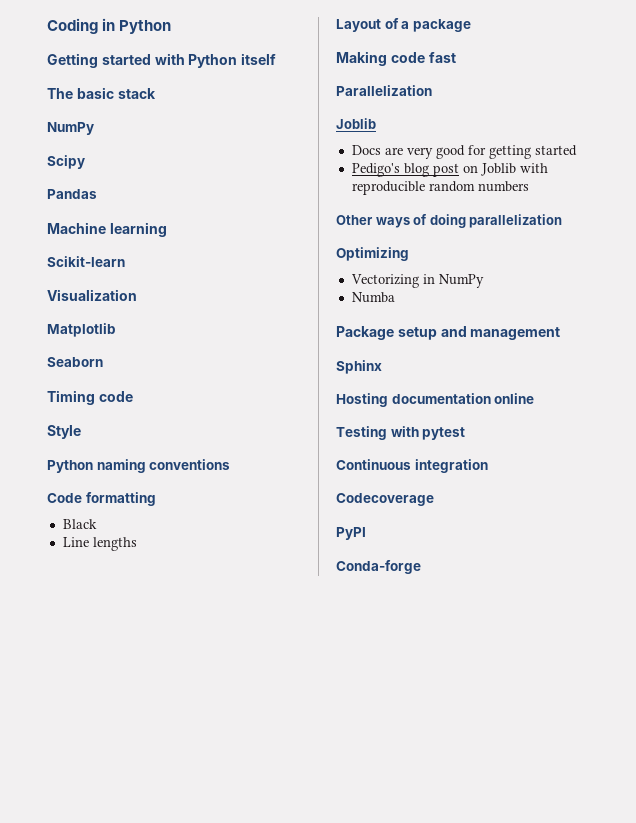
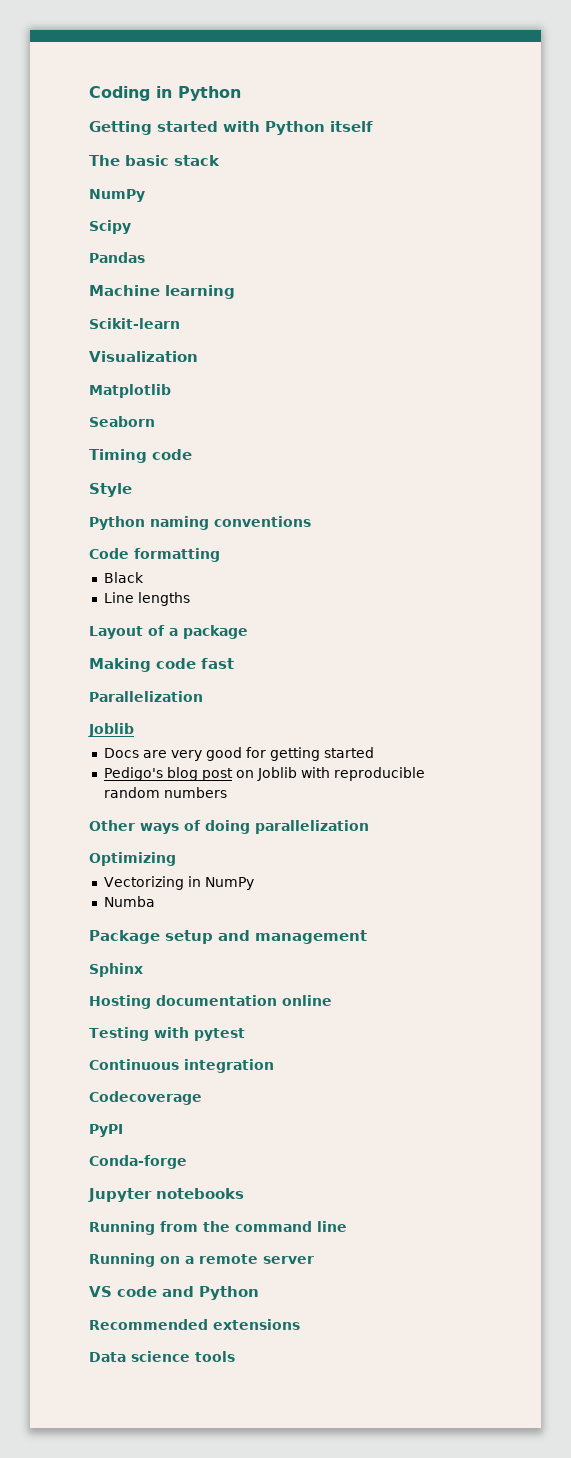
+ Jupyter notebooks
+ Running from the command line
+ Running on a remote server
+ VS code and Python
+ Recommended extensions
+ Data science tools

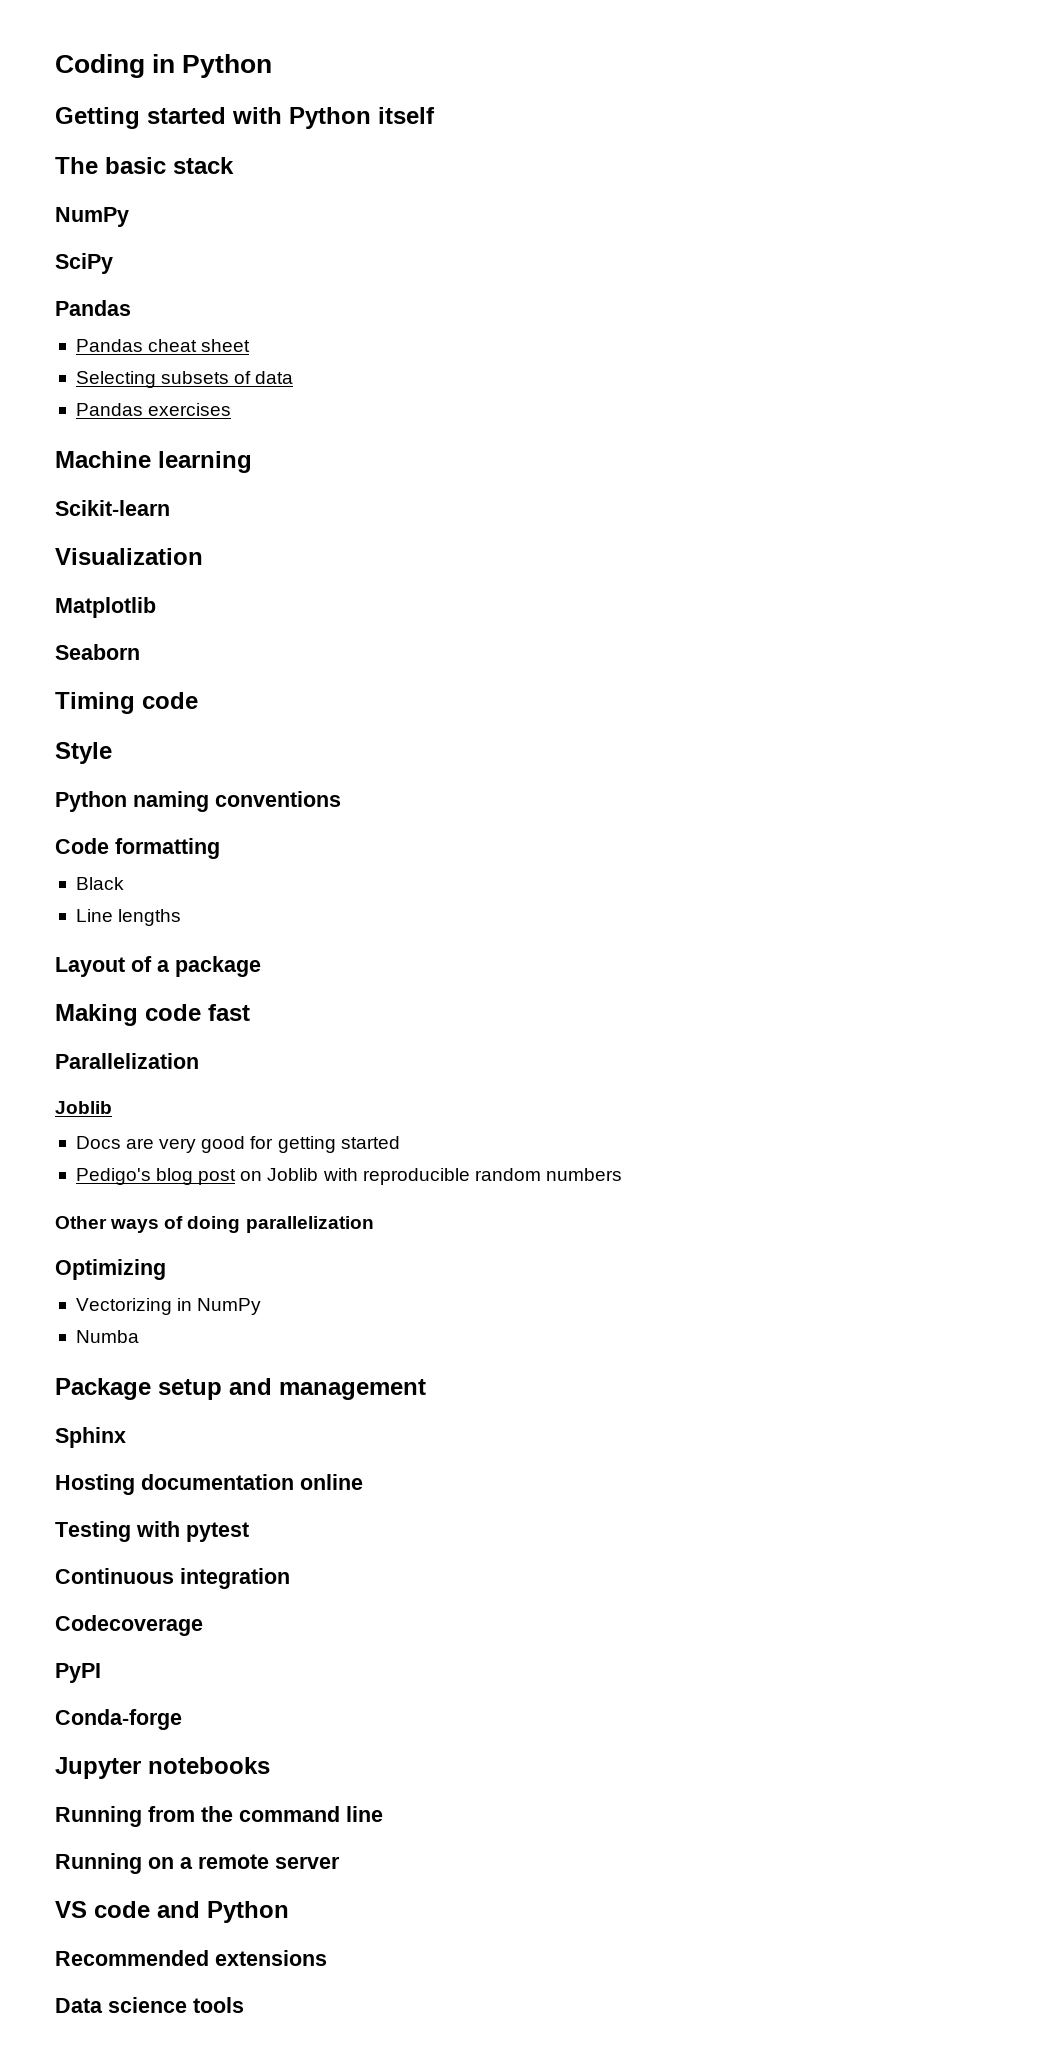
- Scipy
+ SciPy
  Pandas
+ Pandas cheat sheet
+ Selecting subsets of data
+ Pandas exercises

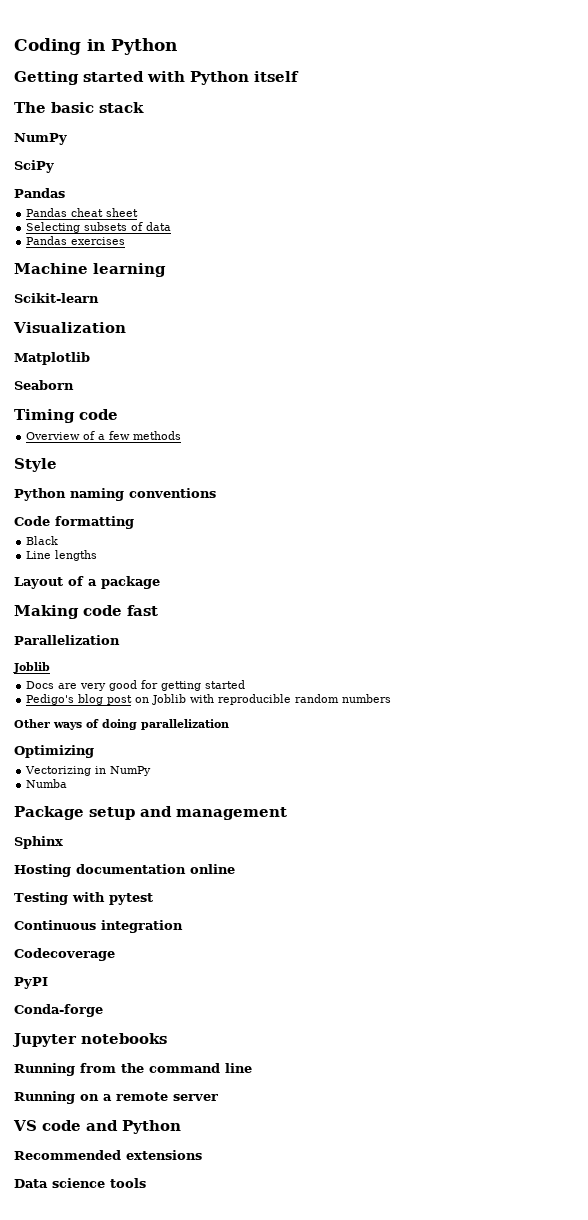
+ Overview of a few methods

